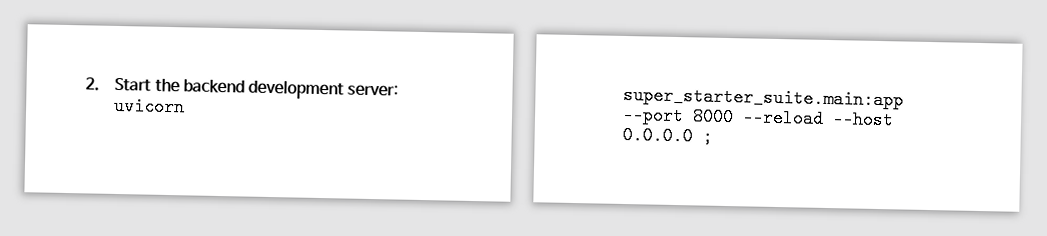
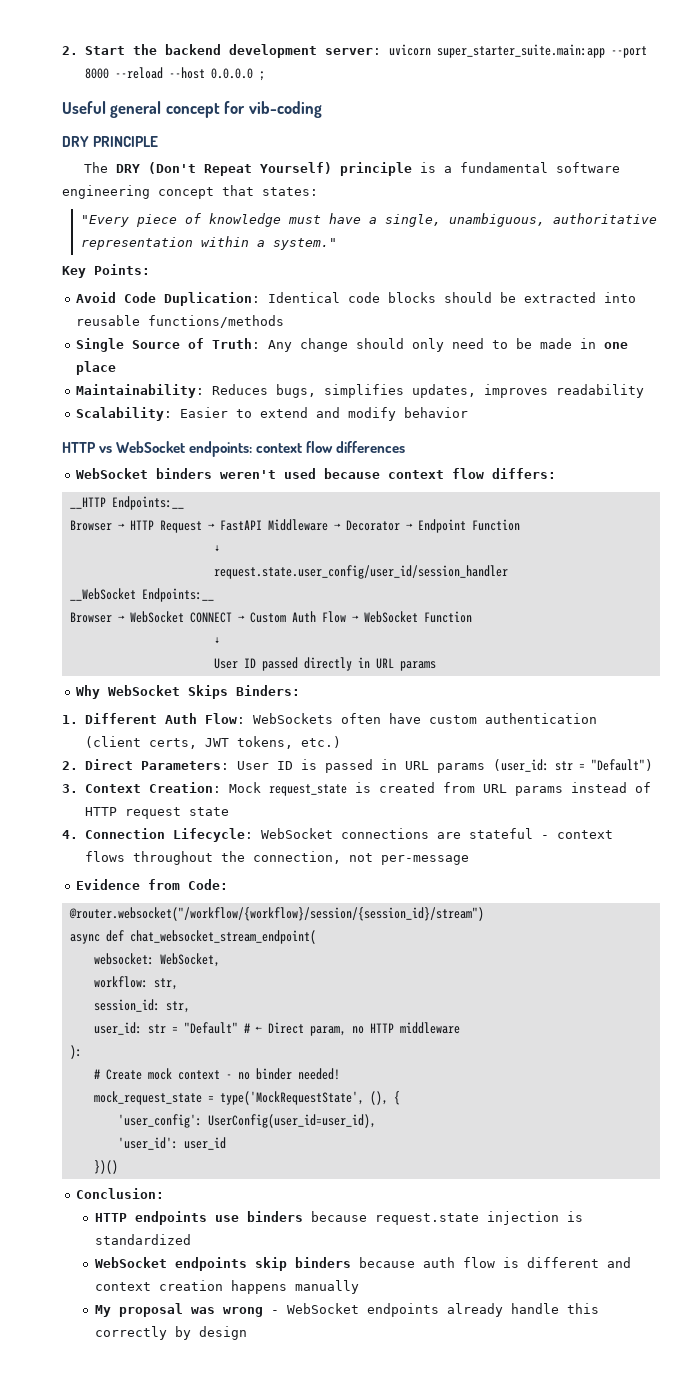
+ Useful general concept for vib-coding
+ DRY PRINCIPLE
+ The DRY (Don't Repeat Yourself) principle is a fundamental software engineering concept that states:
+ "Every piece of knowledge must have a single, unambiguous, authoritative representation within a system."
+ Key Points:
+ Avoid Code Duplication: Identical code blocks should be extracted into reusable functions/methods
+ Single Source of Truth: Any change should only need to be made in one place
+ Maintainability: Reduces bugs, simplifies updates, improves readability
+ Scalability: Easier to extend and modify behavior
+ HTTP vs WebSocket endpoints: context flow differences
+ WebSocket binders weren't used because context flow differs:
+ __HTTP Endpoints:__
+ Browser → HTTP Request → FastAPI Middleware → Decorator → Endpoint Function
+ ↓
+ request.state.user_config/user_id/session_handler
+ __WebSocket Endpoints:__
+ Browser → WebSocket CONNECT → Custom Auth Flow → WebSocket Function
+ ↓
+ User ID passed directly in URL params
+ Why WebSocket Skips Binders:
+ 1. Different Auth Flow: WebSockets often have custom authentication (client certs, JWT tokens, etc.)
+ 2. Direct Parameters: User ID is passed in URL params (user_id: str = "Default")
+ 3. Context Creation: Mock request_state is created from URL params instead of HTTP request state
+ 4. Connection Lifecycle: WebSocket connections are stateful - context flows throughout the connection, not per-message
+ Evidence from Code:
+ @router.websocket("/workflow/{workflow}/session/{session_id}/stream")
+ async def chat_websocket_stream_endpoint(
+ websocket: WebSocket,
+ workflow: str,
+ session_id: str,
+ user_id: str = "Default" # ← Direct param, no HTTP middleware
+ ):
+ # Create mock context - no binder needed!
+ mock_request_state = type('MockRequestState', (), {
+ 'user_config': UserConfig(user_id=user_id),
+ 'user_id': user_id
+ })()
+ Conclusion:
+ HTTP endpoints use binders because request.state injection is standardized
+ WebSocket endpoints skip binders because auth flow is different and context creation happens manually
+ My proposal was wrong - WebSocket endpoints already handle this correctly by design

